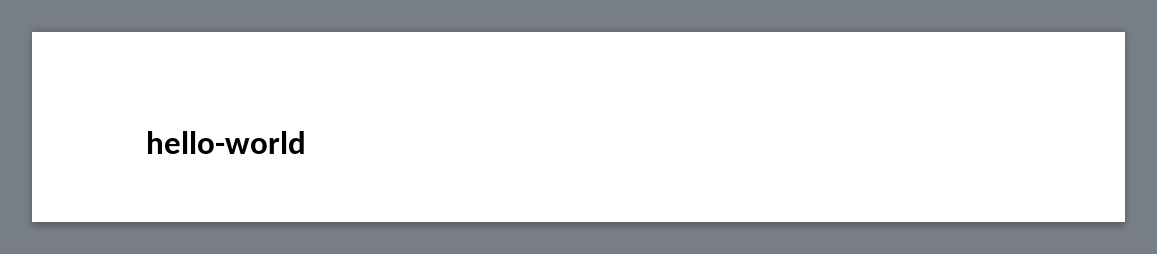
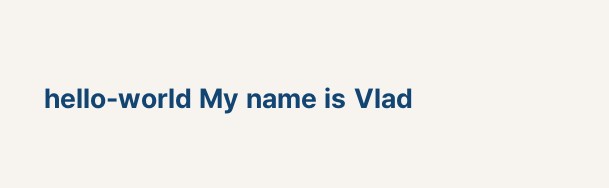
- hello-world
+ hello-world My name is Vlad

